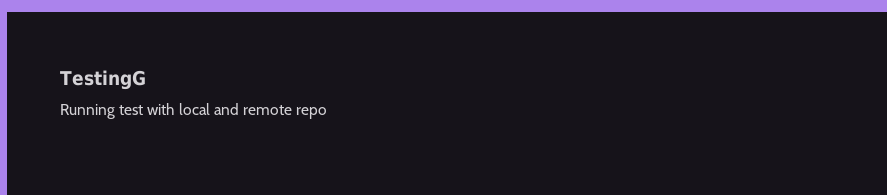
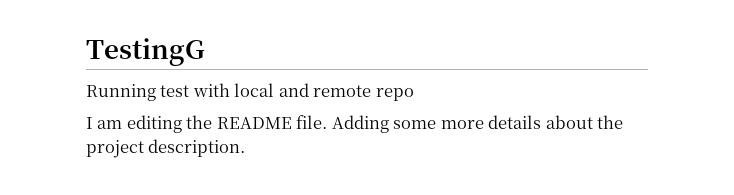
+ I am editing the README file. Adding some more details about the project description.

